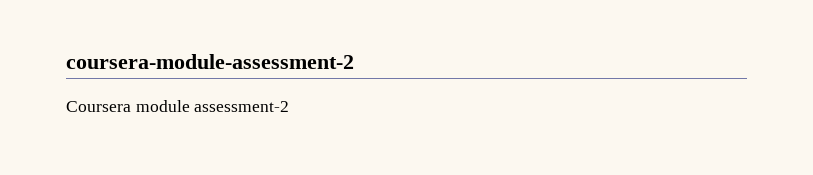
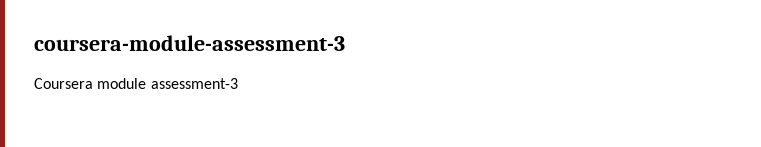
- coursera-module-assessment-2
+ coursera-module-assessment-3
- Coursera module assessment-2
+ Coursera module assessment-3

